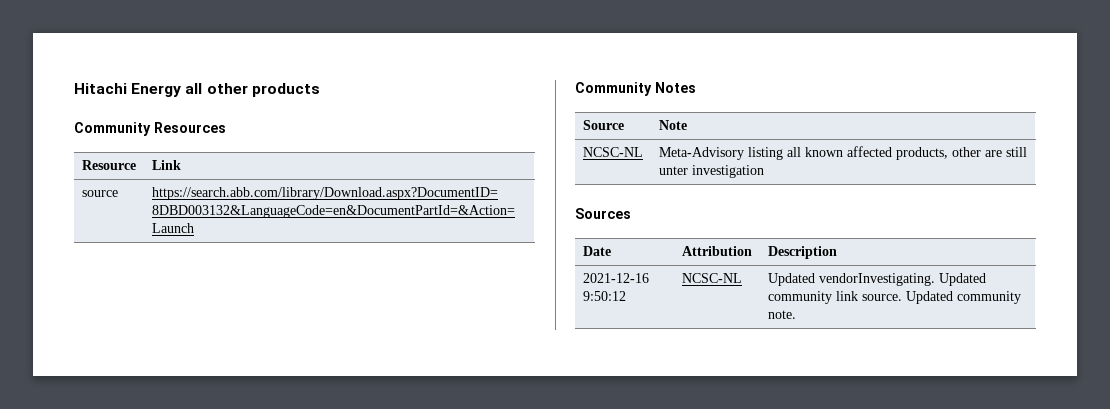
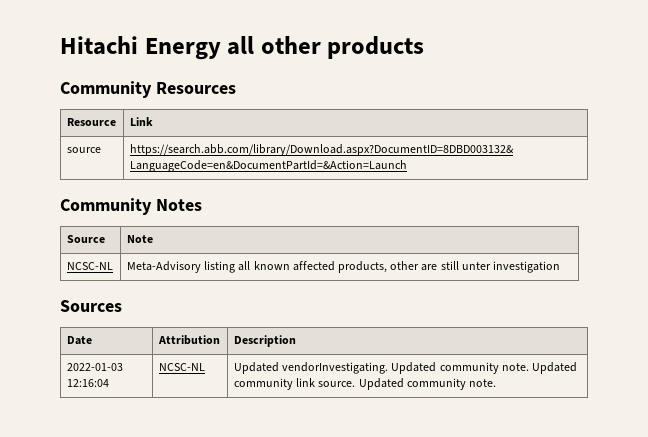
- 2021-12-16 9:50:12 | NCSC-NL | Updated vendorInvestigating. Updated community link source. Updated community note.
+ 2022-01-03 12:16:04 | NCSC-NL | Updated vendorInvestigating. Updated community note. Updated community link source. Updated community note.

